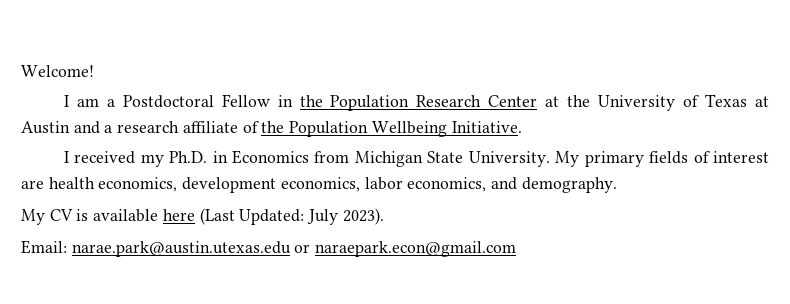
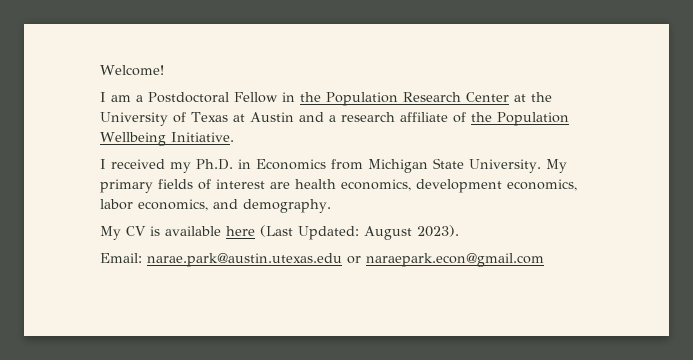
- My CV is available here (Last Updated: July 2023).
+ My CV is available here (Last Updated: August 2023).

